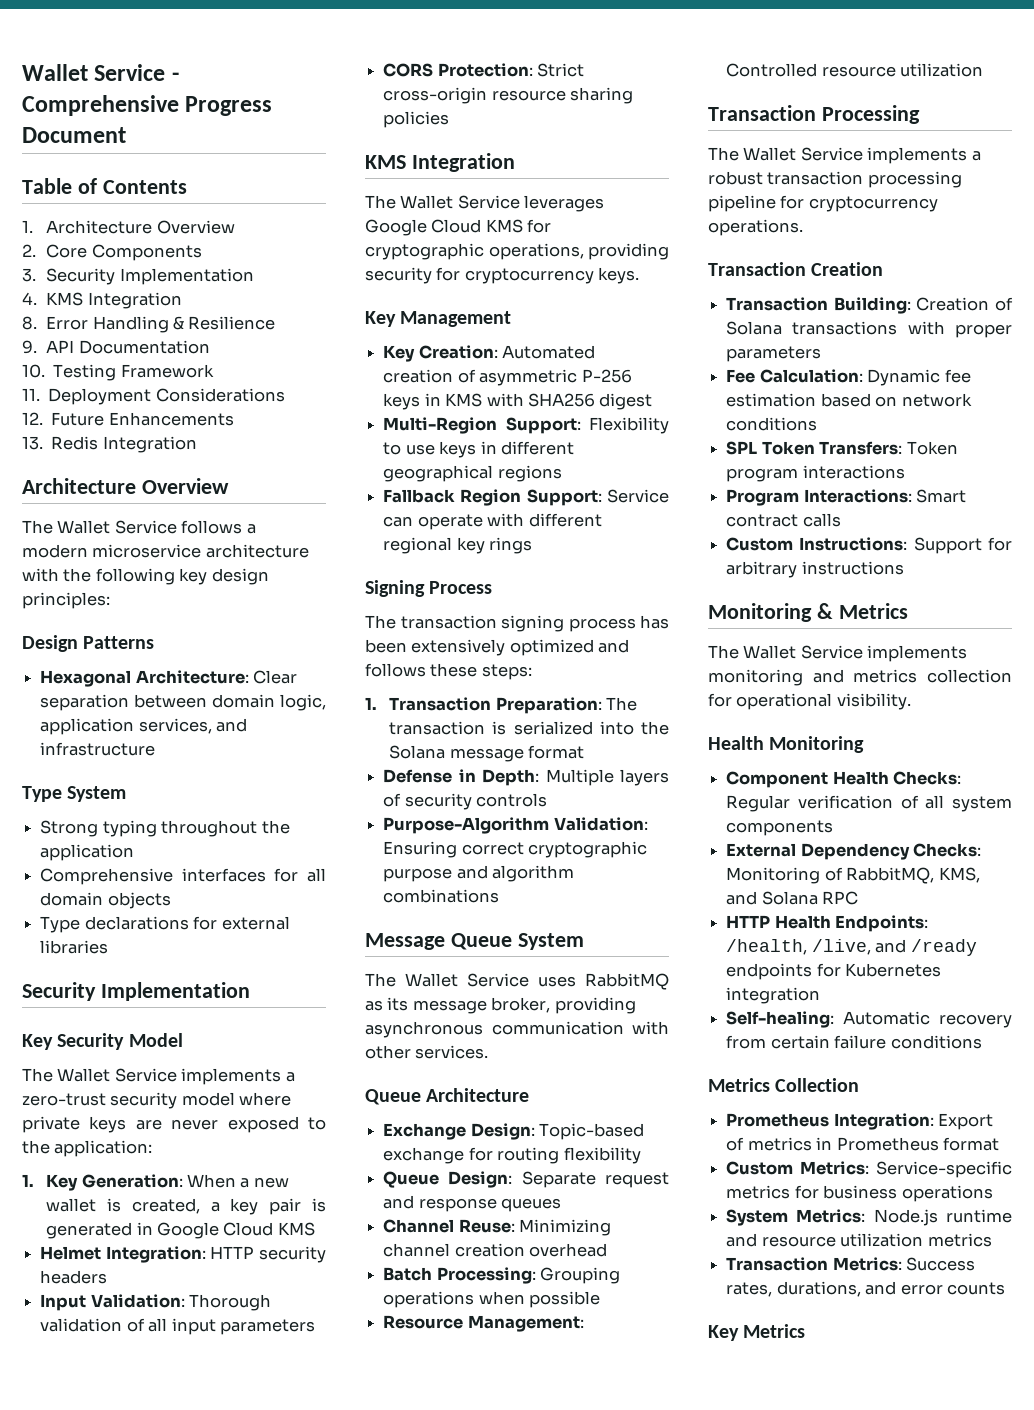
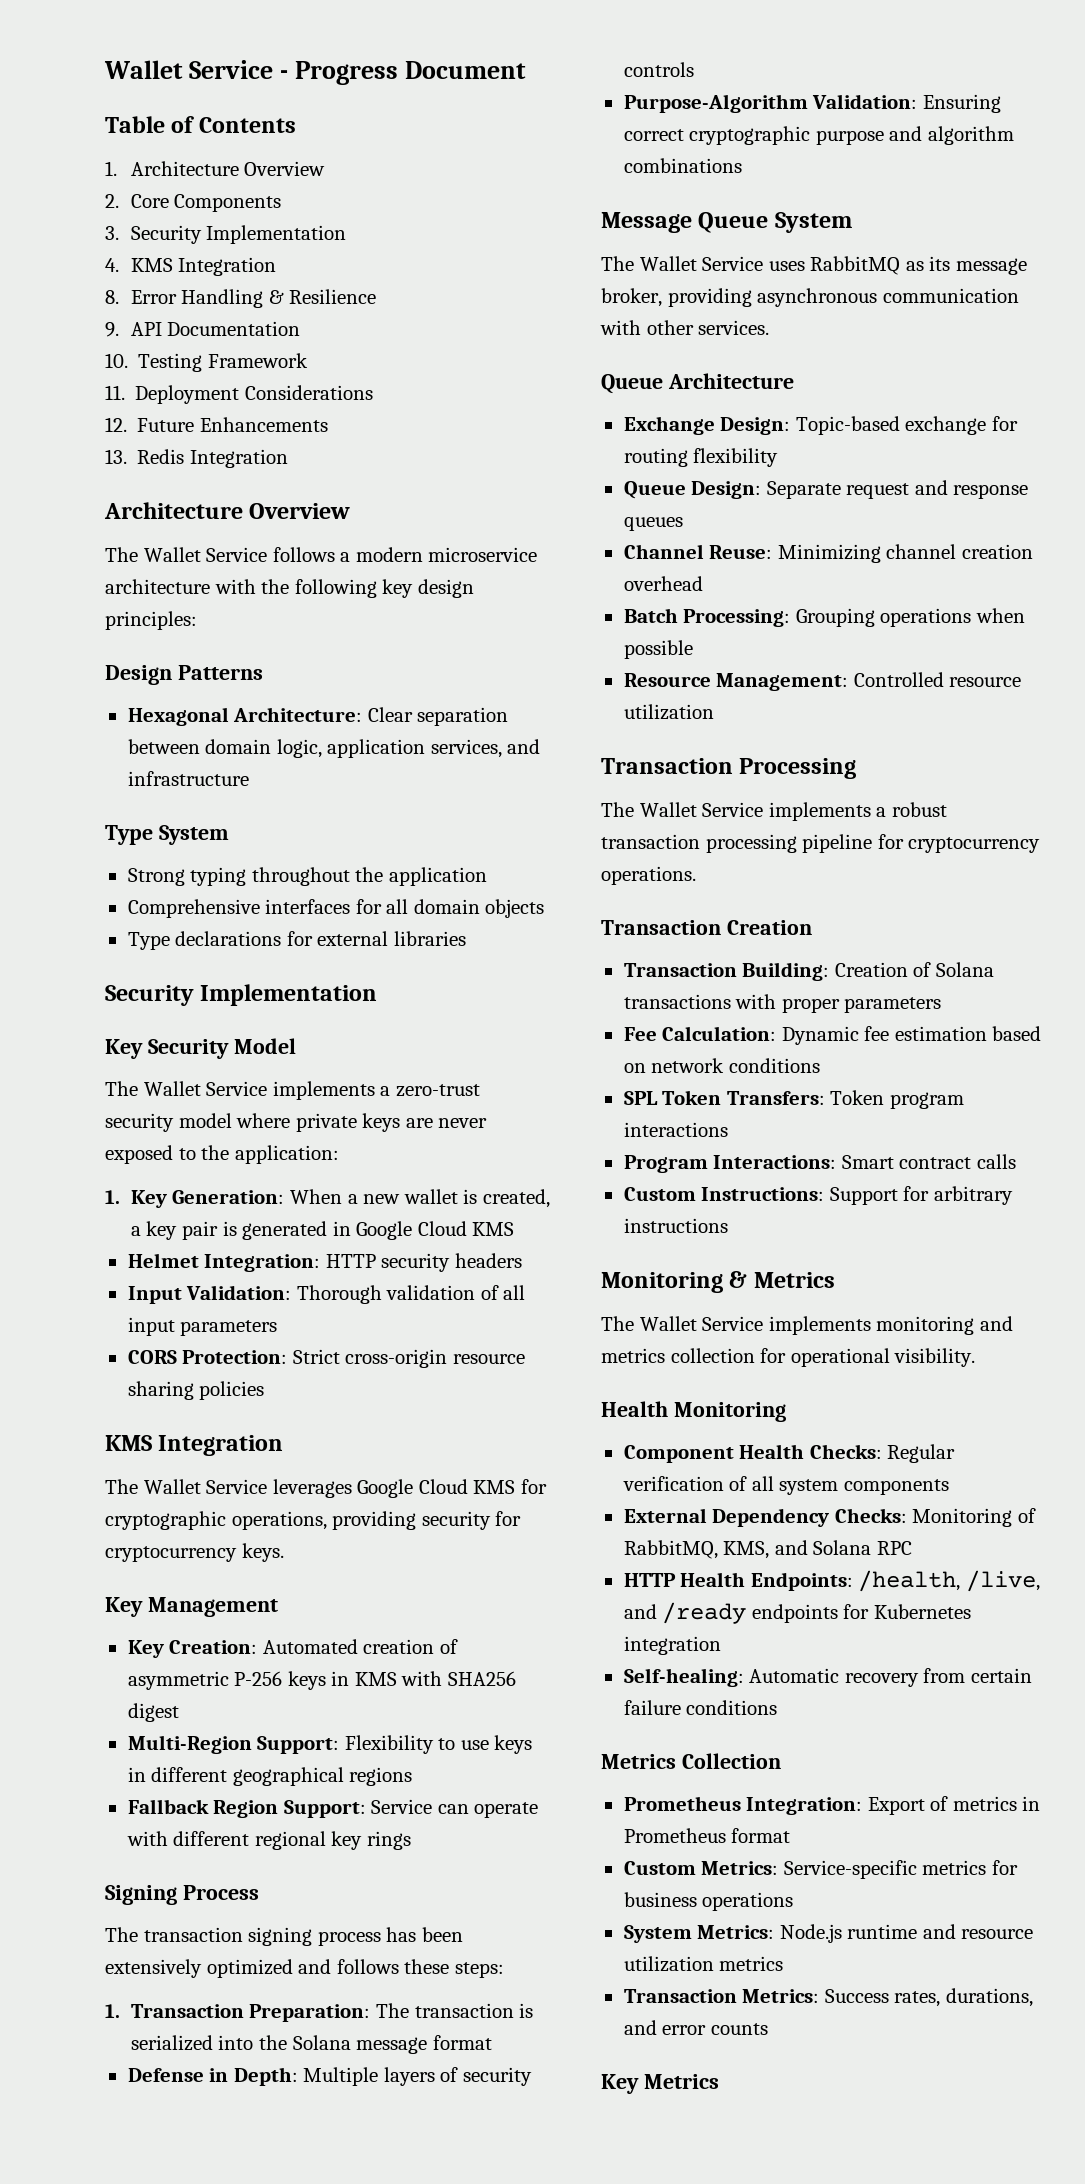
- Wallet Service - Comprehensive Progress Document
+ Wallet Service - Progress Document

